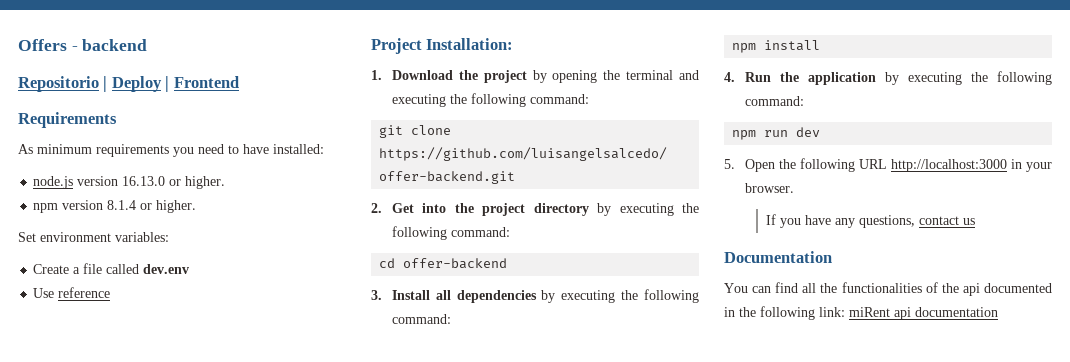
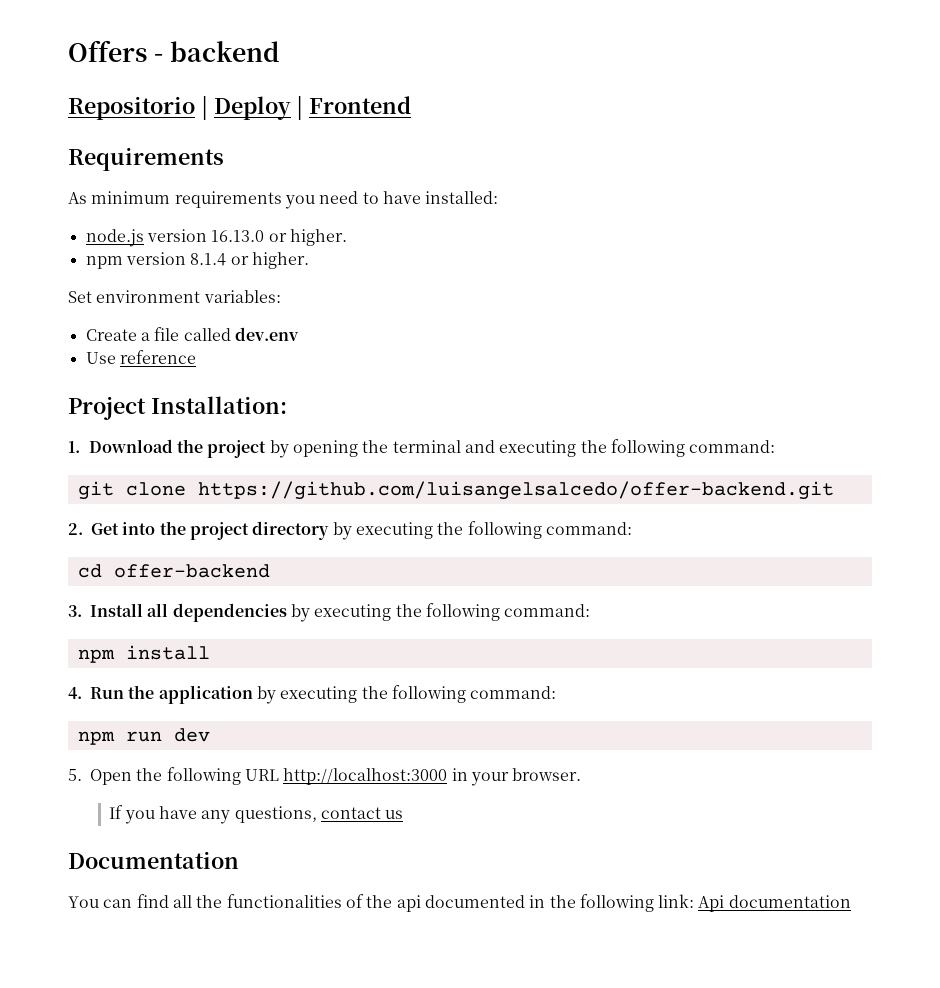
- You can find all the functionalities of the api documented in the following link: miRent api documentation
+ You can find all the functionalities of the api documented in the following link: Api documentation

